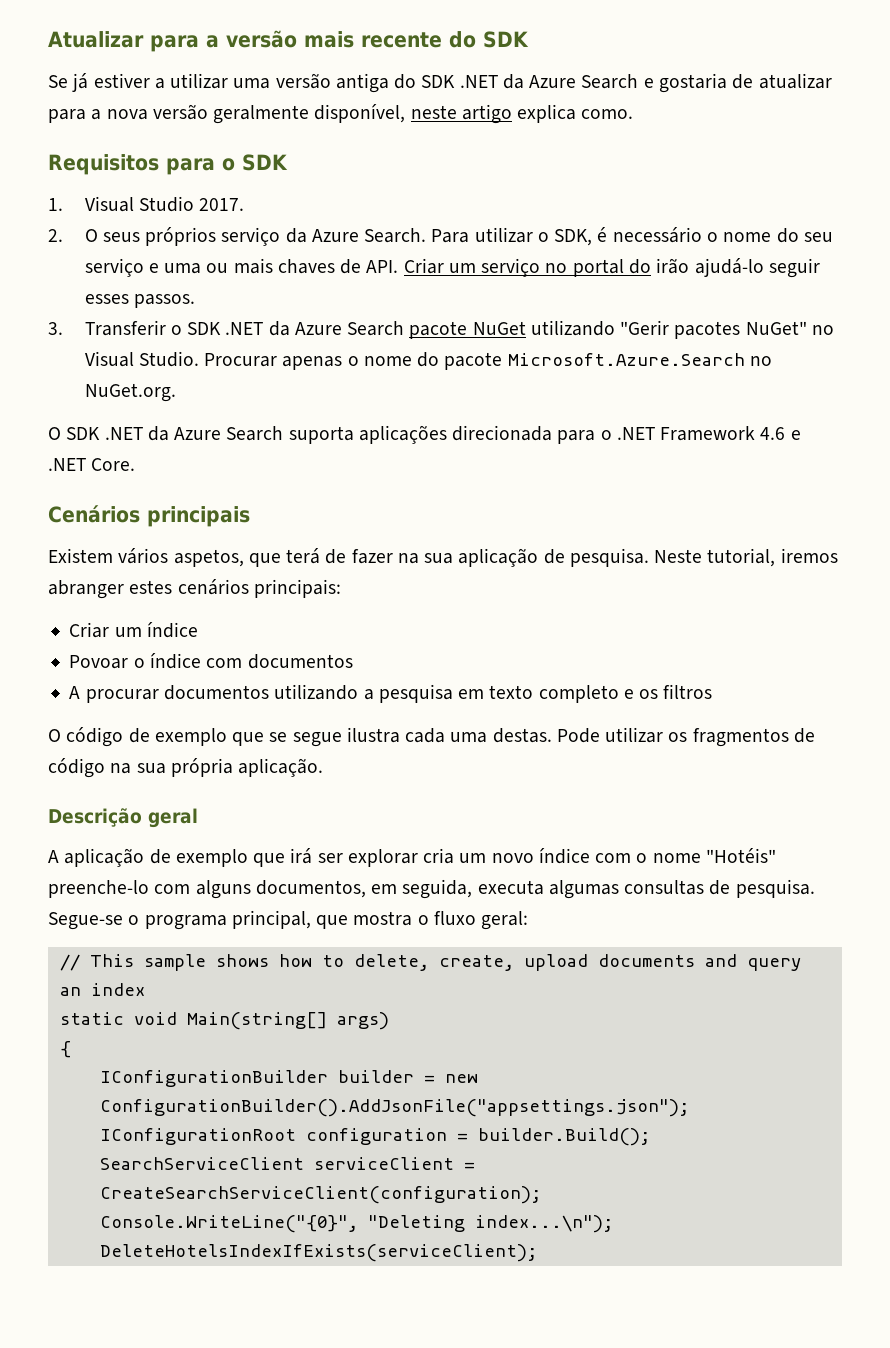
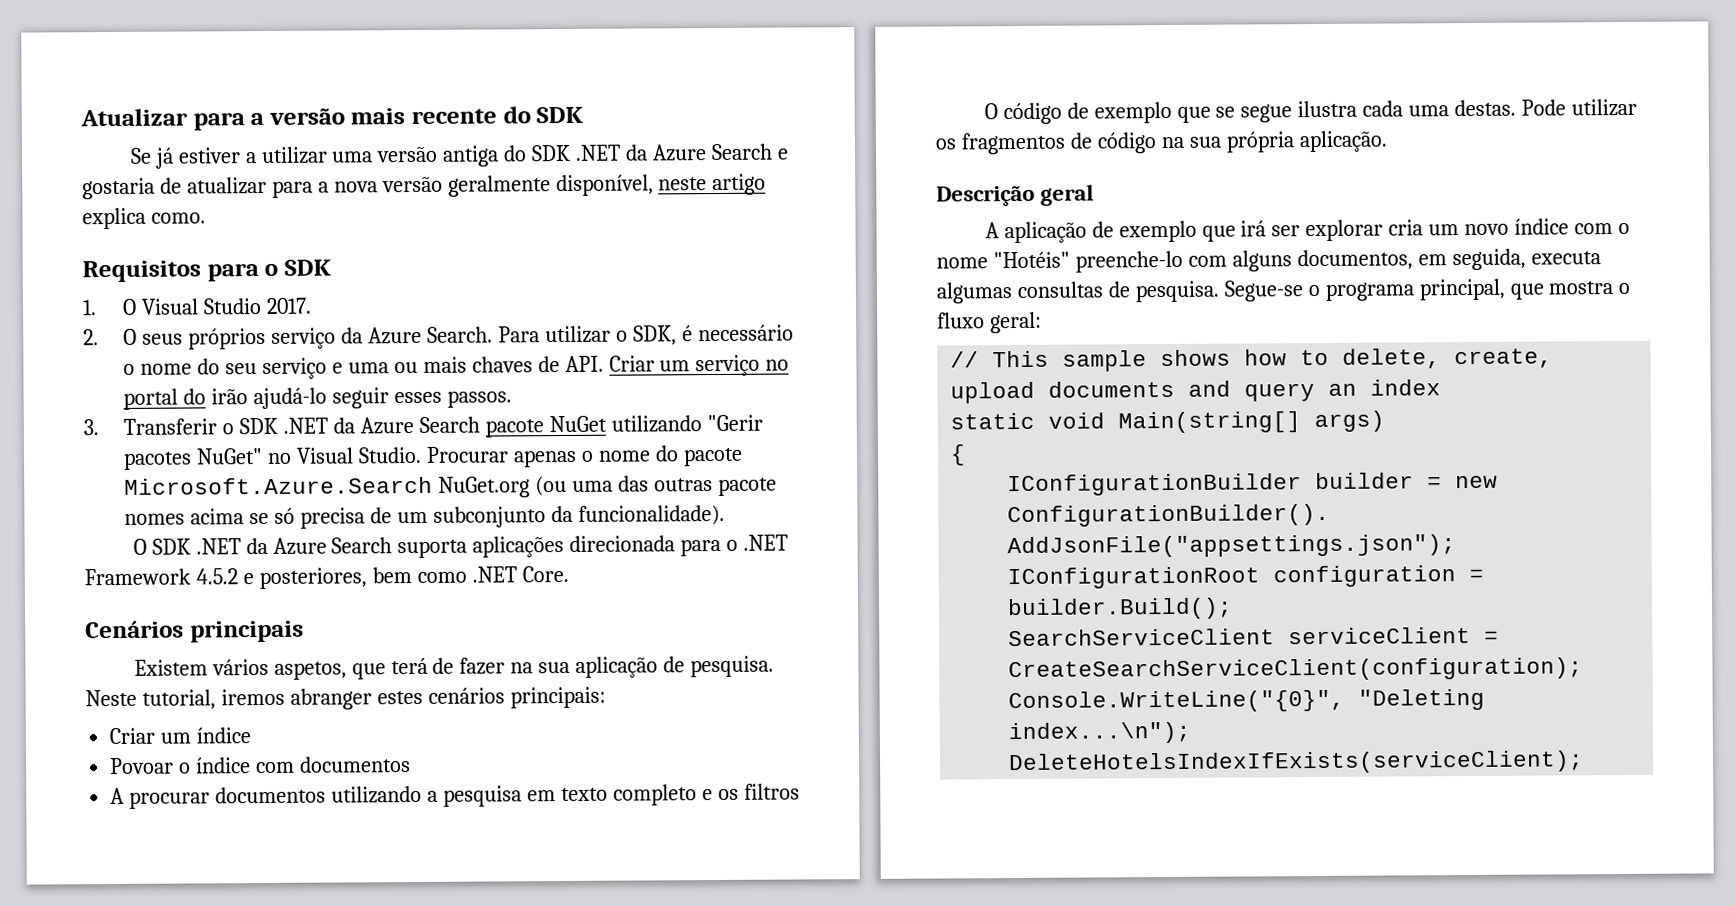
- 1. Visual Studio 2017.
+ 1. O Visual Studio 2017.
- Procurar apenas o nome do pacote Microsoft.Azure.Search no NuGet.org.
+ Procurar apenas o nome do pacote Microsoft.Azure.Search NuGet.org (ou uma das outras pacote nomes acima se só precisa de um subconjunto da funcionalidade).
- O SDK .NET da Azure Search suporta aplicações direcionada para o .NET Framework 4.6 e .NET Core.
+ O SDK .NET da Azure Search suporta aplicações direcionada para o .NET Framework 4.5.2 e posteriores, bem como .NET Core.

